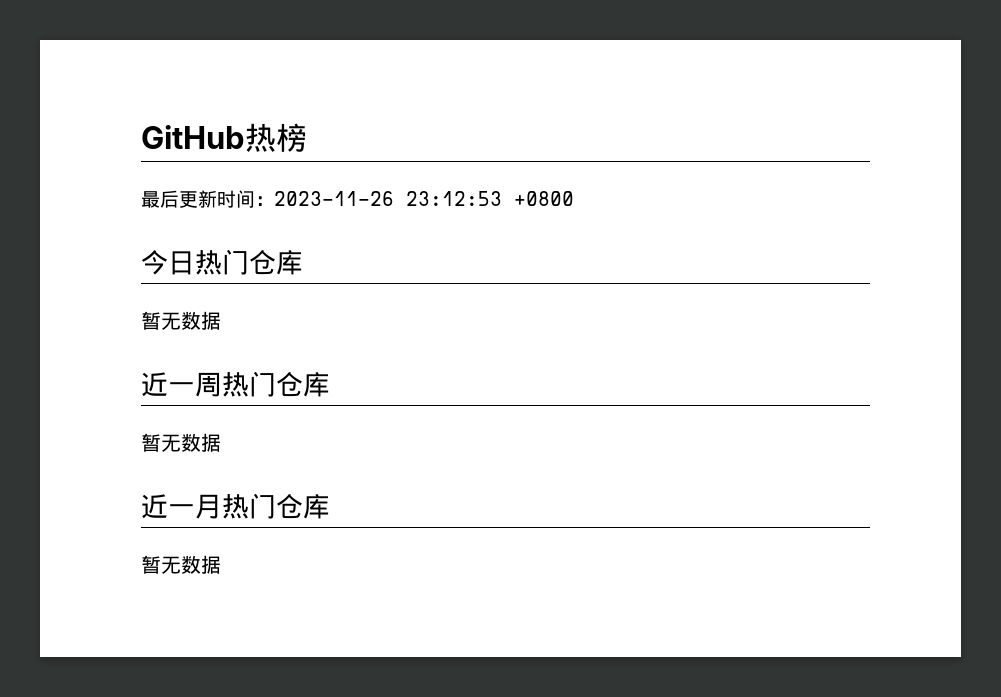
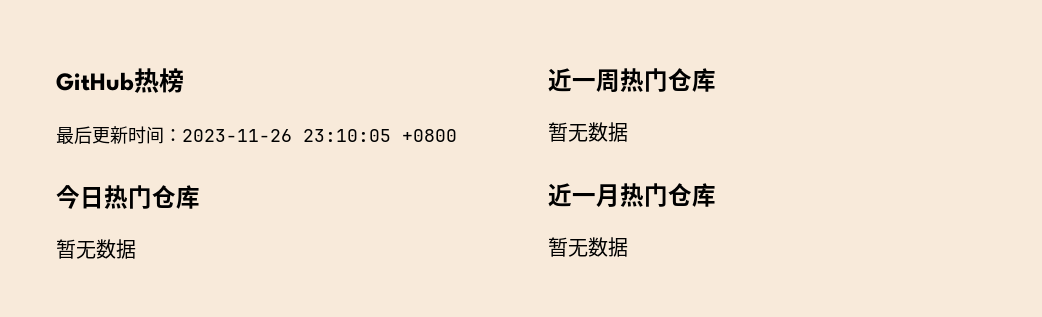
- 最后更新时间：2023-11-26 23:12:53 +0800
+ 最后更新时间：2023-11-26 23:10:05 +0800

